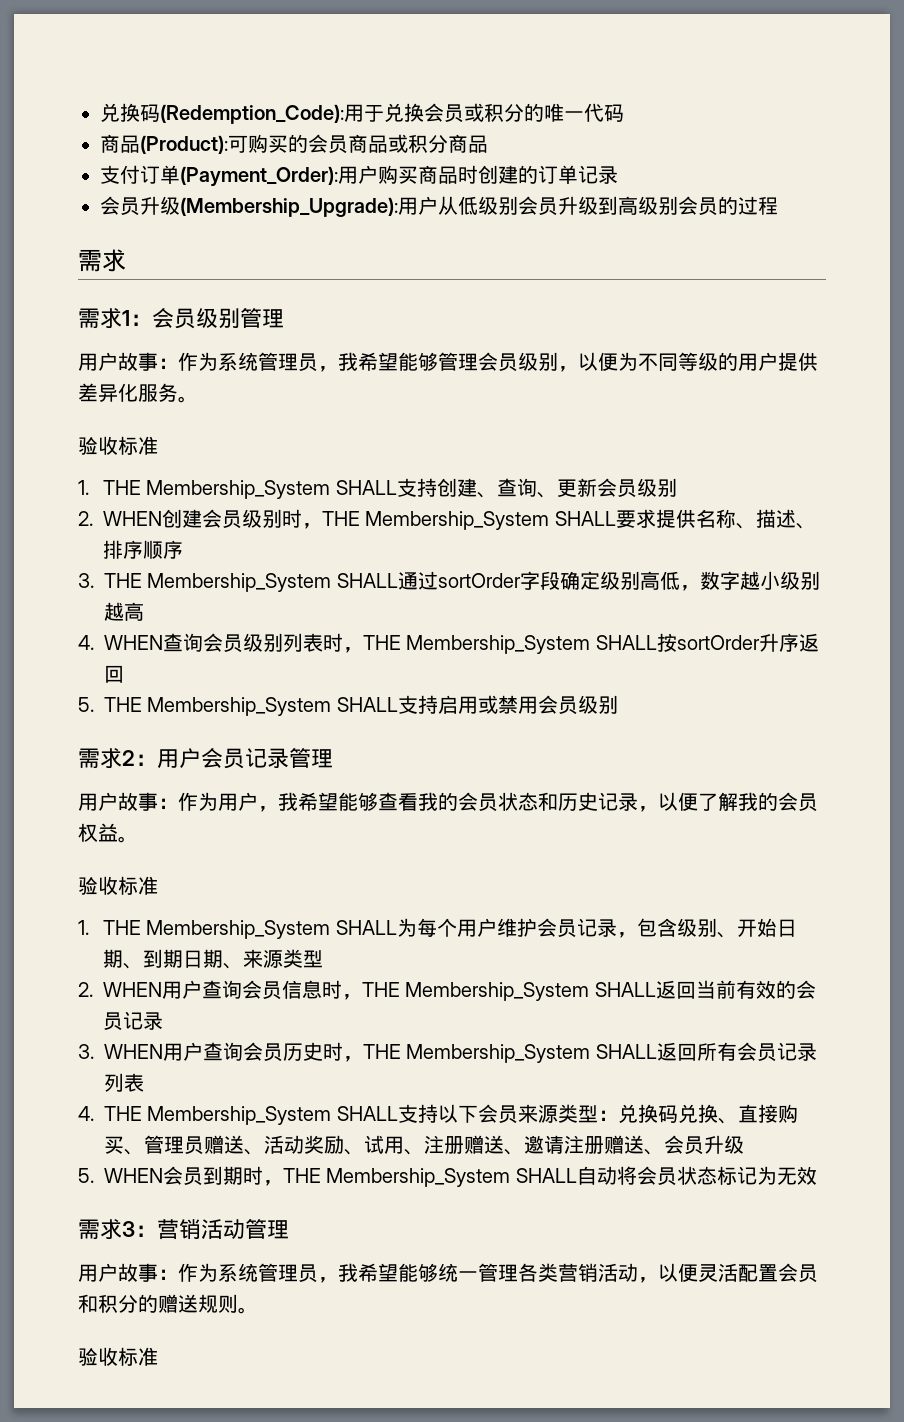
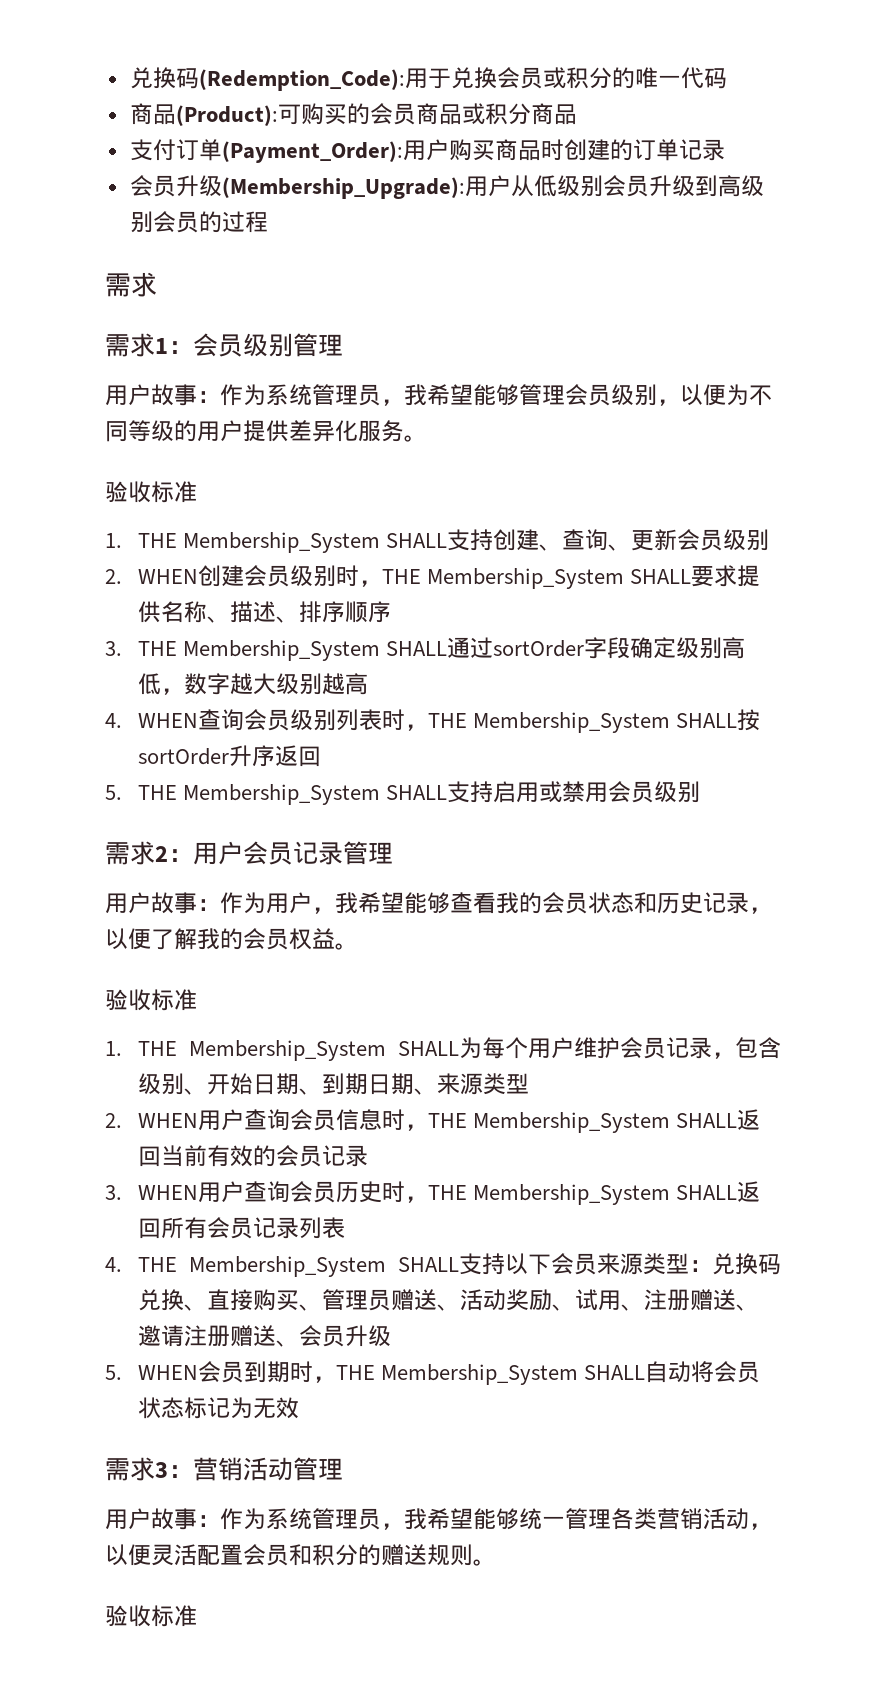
- 3. THE Membership_System SHALL通过sortOrder字段确定级别高低，数字越小级别越高
+ 3. THE Membership_System SHALL通过sortOrder字段确定级别高低，数字越大级别越高

